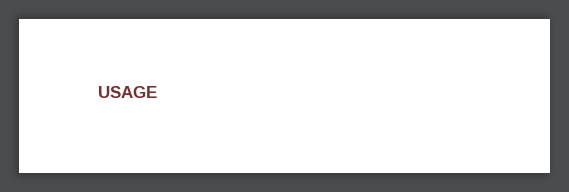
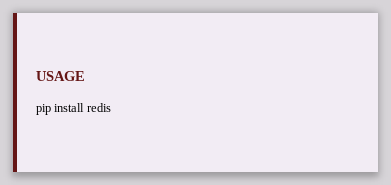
+ pip install redis

